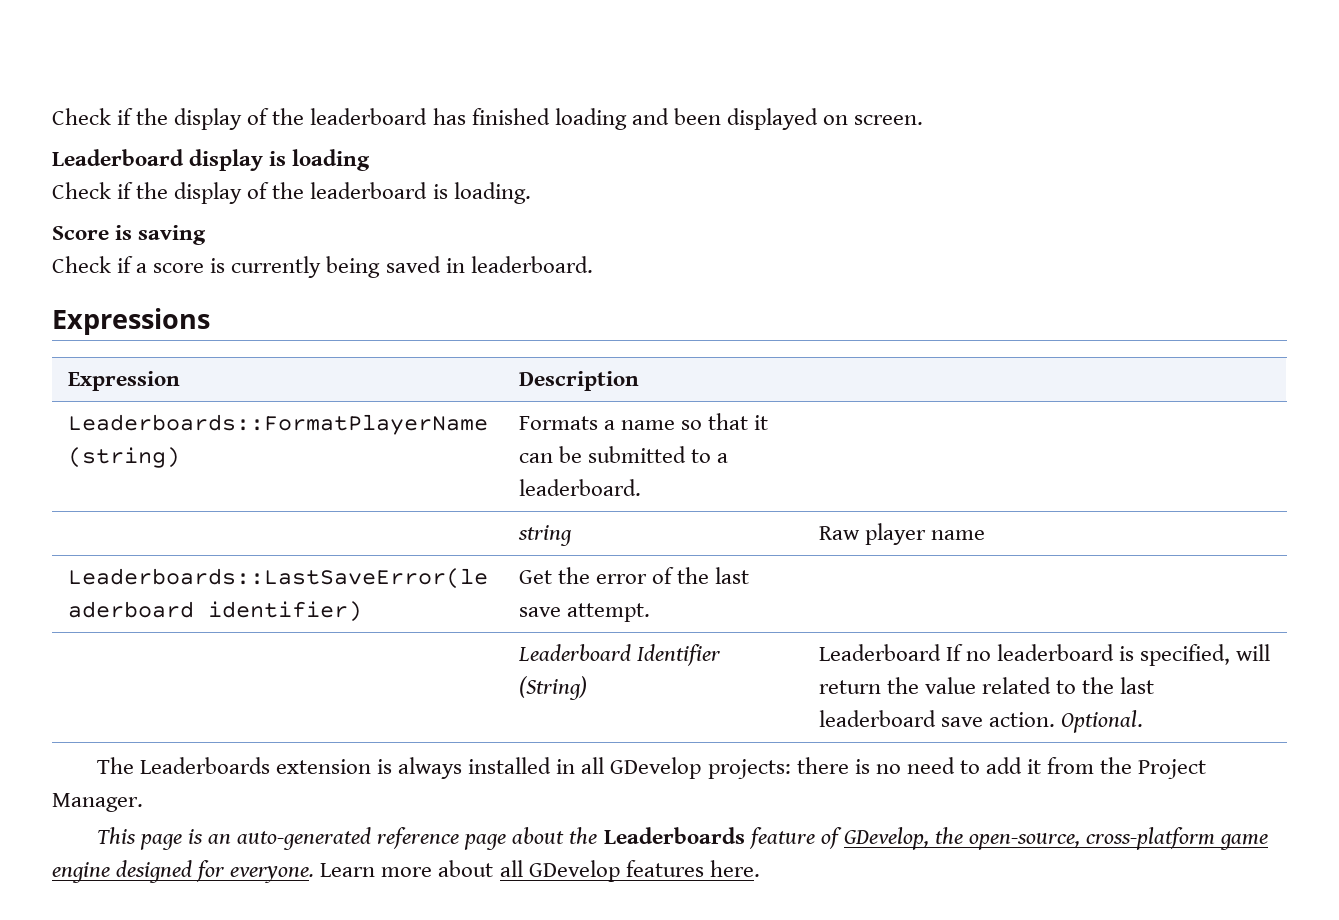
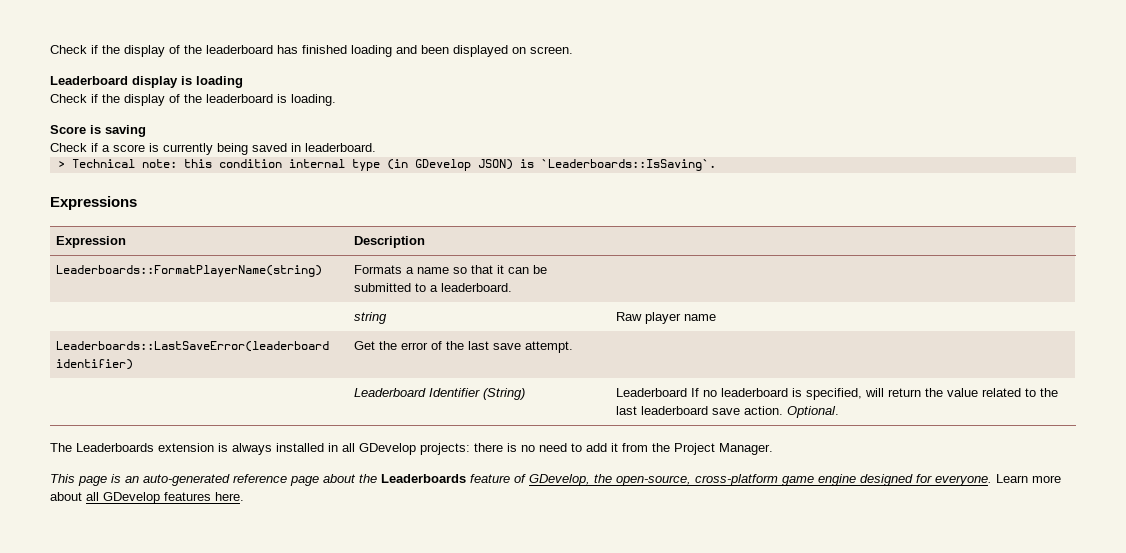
+ > Technical note: this condition internal type (in GDevelop JSON) is `Leaderboards::IsSaving`.

